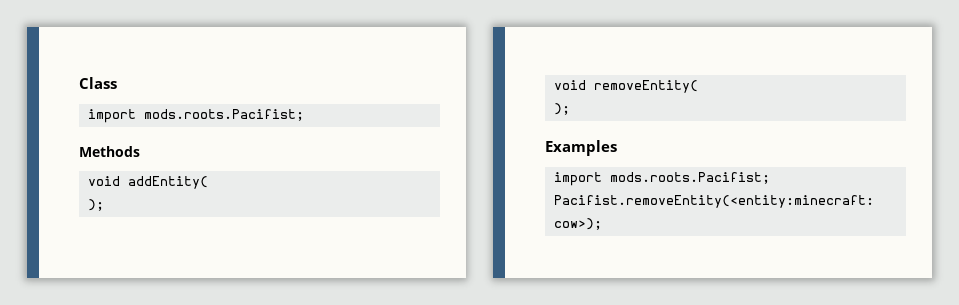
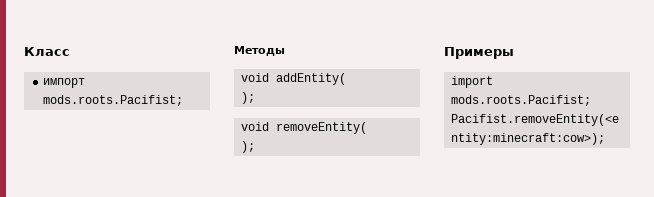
- Class
- import mods.roots.Pacifist;
- Methods
+ Класс
+ импорт mods.roots.Pacifist;
+ Методы
- Examples
+ Примеры

